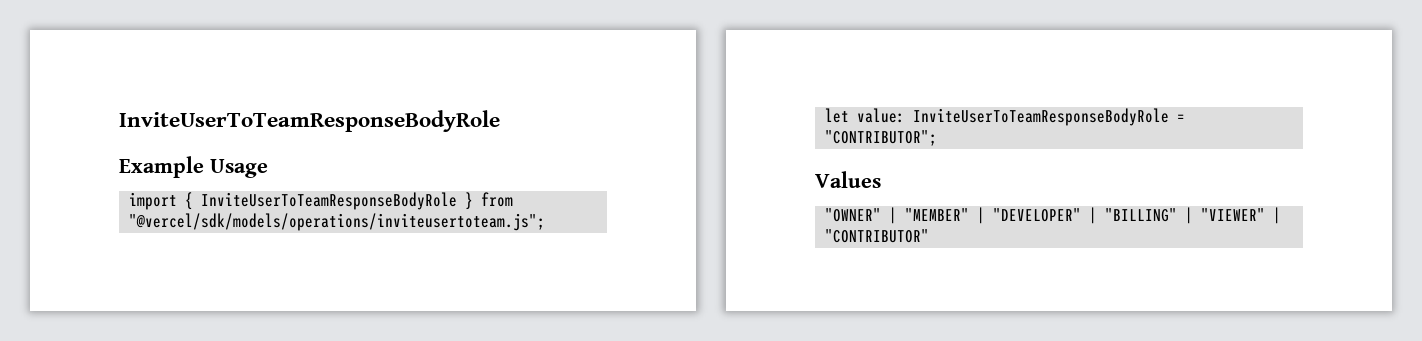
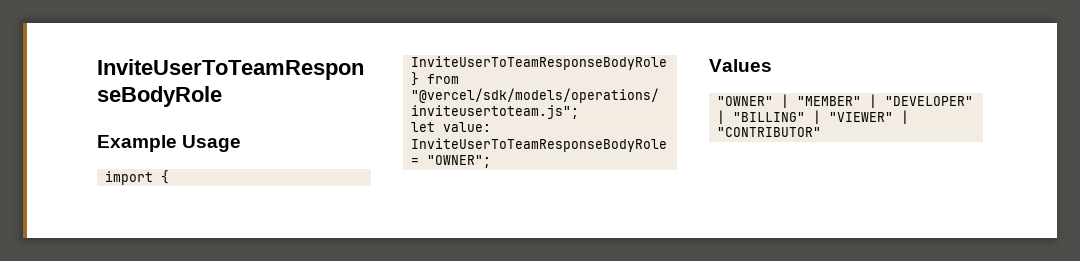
- let value: InviteUserToTeamResponseBodyRole = "CONTRIBUTOR";
+ let value: InviteUserToTeamResponseBodyRole = "OWNER";

